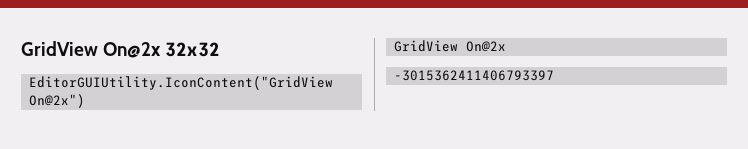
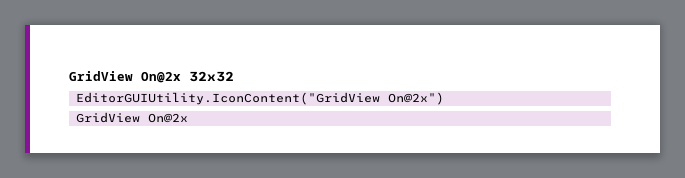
- -3015362411406793397

